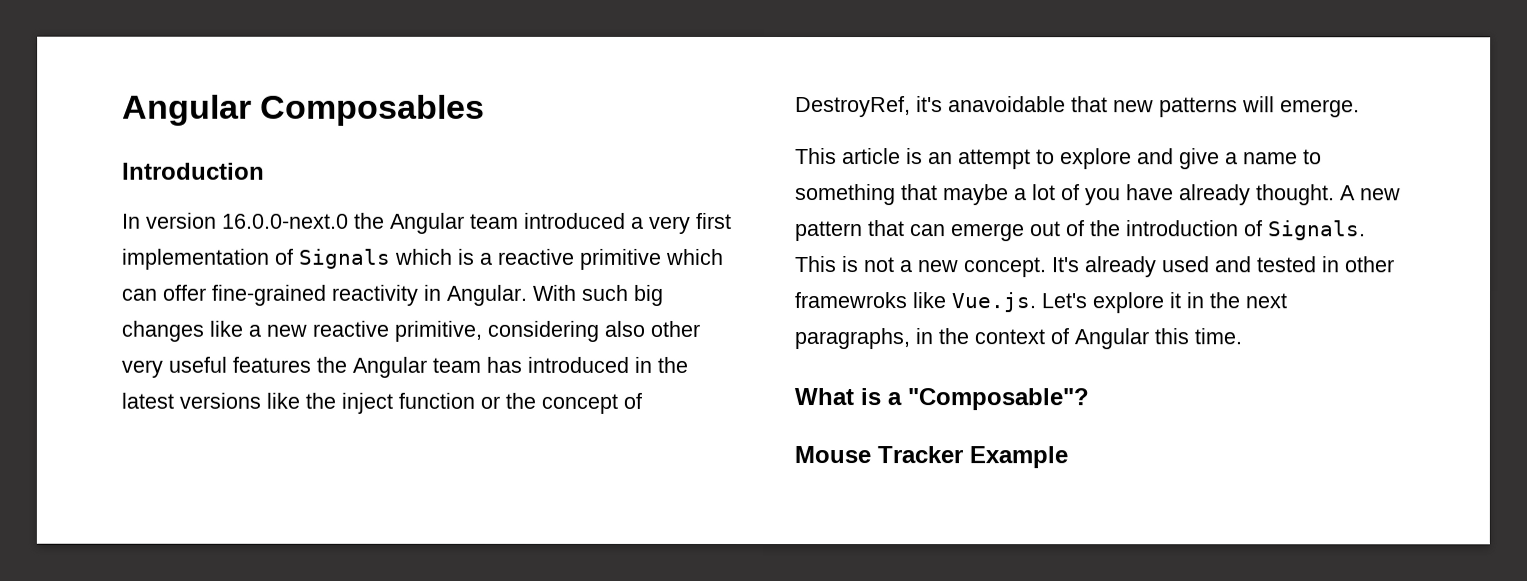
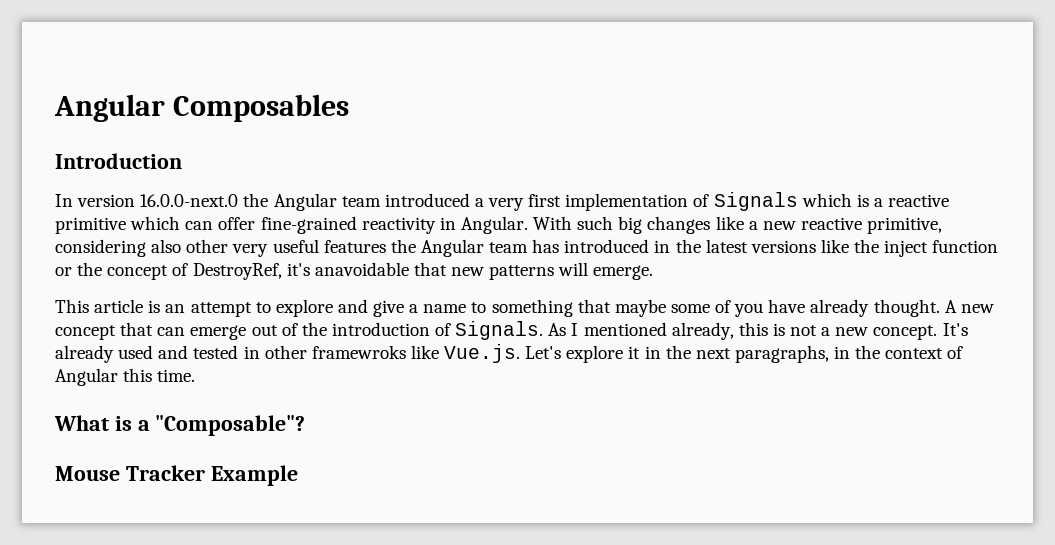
- This article is an attempt to explore and give a name to something that maybe a lot of you have already thought.
+ This article is an attempt to explore and give a name to something that maybe some of you have already thought.
- A new pattern that can emerge out of the introduction of Signals.
+ A new concept that can emerge out of the introduction of Signals.
- This is not a new concept.
+ As I mentioned already, this is not a new concept.

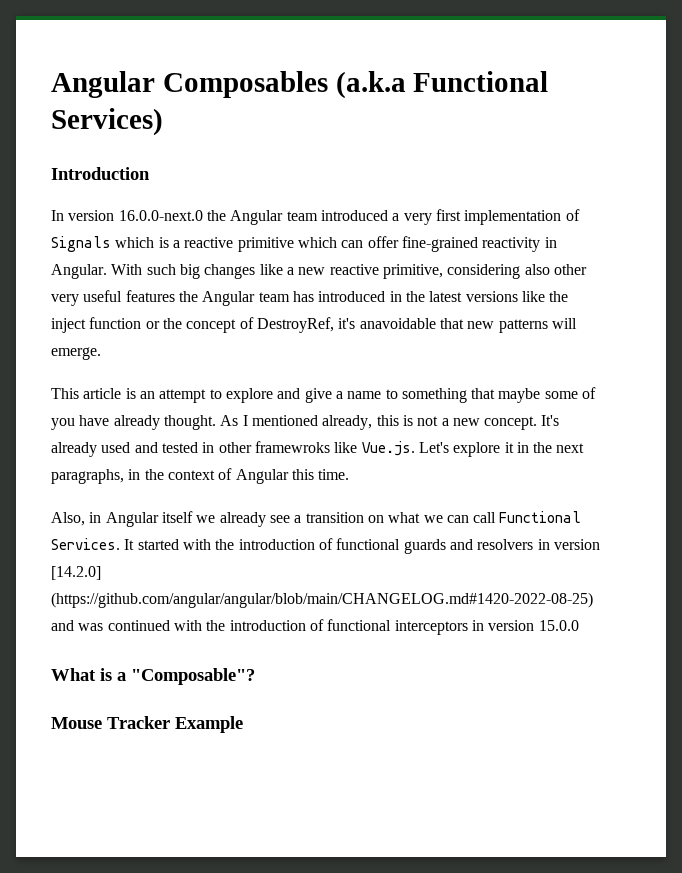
- Angular Composables
+ Angular Composables (a.k.a Functional Services)
- A new concept that can emerge out of the introduction of Signals.
+ Also, in Angular itself we already see a transition on what we can call Functional Services. It started with the introduction of functional guards and resolvers in version [14.2.0] (https://github.com/angular/angular/blob/main/CHANGELOG.md#1420-2022-08-25) and was continued with the introduction of functional interceptors in version 15.0.0

